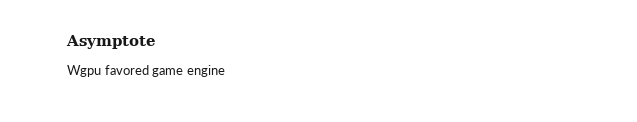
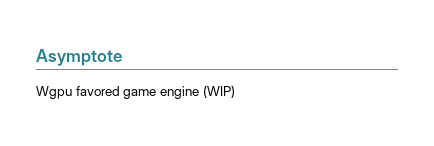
- Wgpu favored game engine
+ Wgpu favored game engine (WIP)

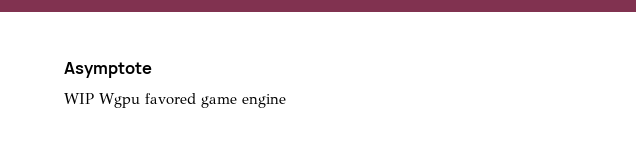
- Wgpu favored game engine (WIP)
+ WIP Wgpu favored game engine

